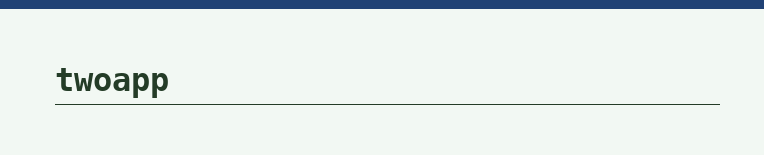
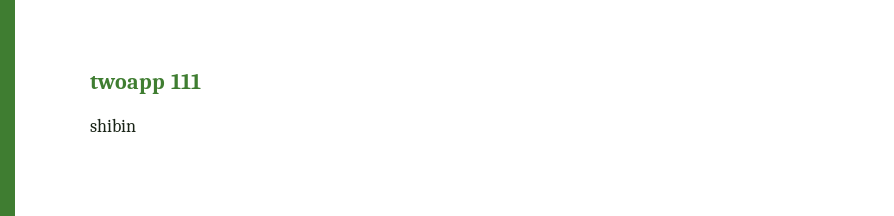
- twoapp
+ twoapp 111
+ shibin

